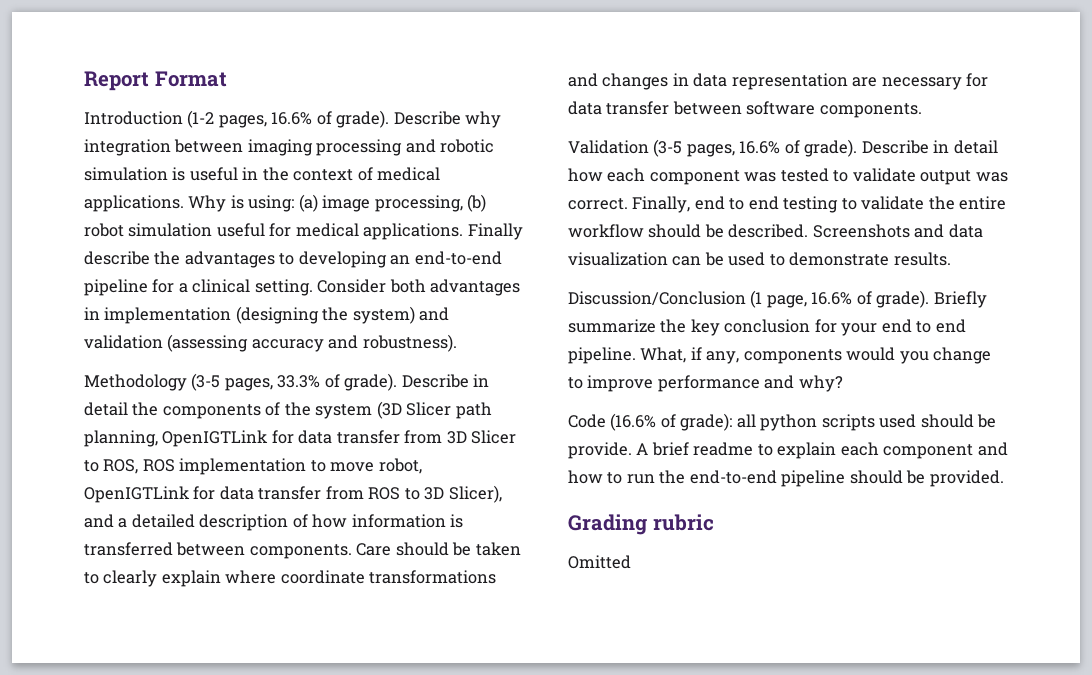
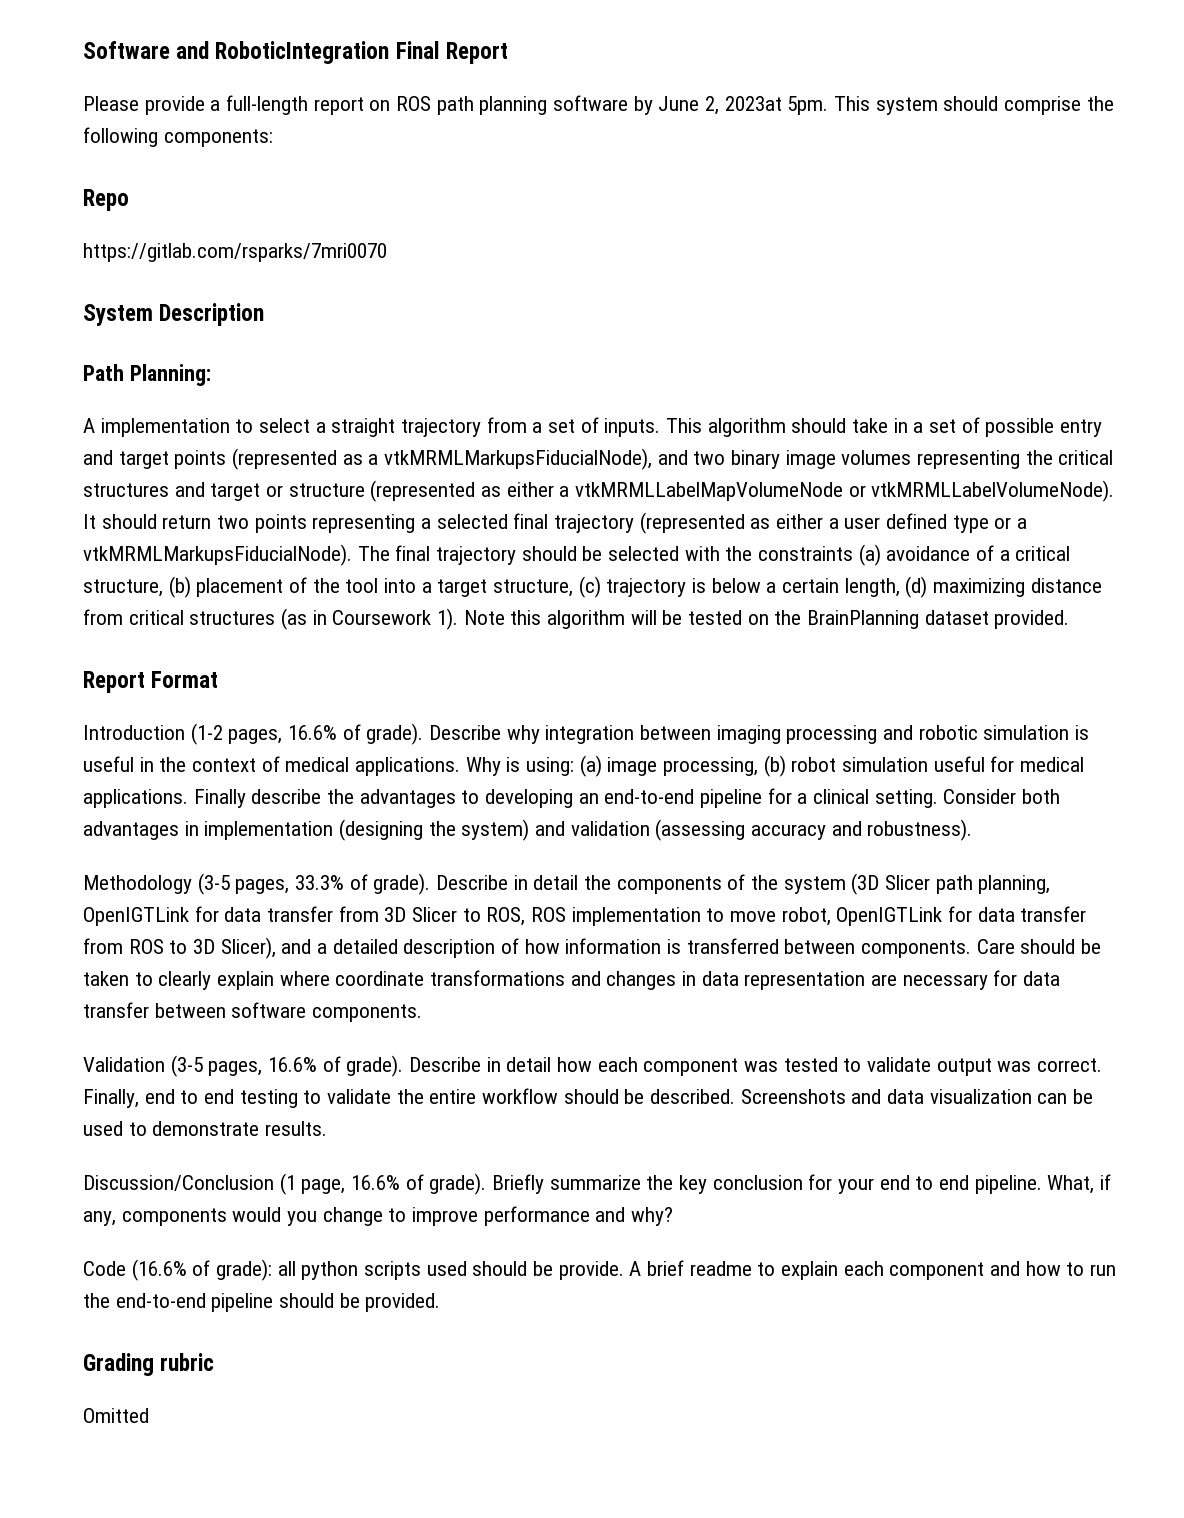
+ Software and RoboticIntegration Final Report
+ Please provide a full-length report on ROS path planning software by June 2, 2023at 5pm. This system should comprise the following components:
+ Repo
+ https://gitlab.com/rsparks/7mri0070
+ System Description
+ Path Planning:
+ A implementation to select a straight trajectory from a set of inputs. This algorithm should take in a set of possible entry and target points (represented as a vtkMRMLMarkupsFiducialNode), and two binary image volumes representing the critical structures and target or structure (represented as either a vtkMRMLLabelMapVolumeNode or vtkMRMLLabelVolumeNode). It should return two points representing a selected final trajectory (represented as either a user defined type or a vtkMRMLMarkupsFiducialNode). The final trajectory should be selected with the constraints (a) avoidance of a critical structure, (b) placement of the tool into a target structure, (c) trajectory is below a certain length, (d) maximizing distance from critical structures (as in Coursework 1). Note this algorithm will be tested on the BrainPlanning dataset provided.

